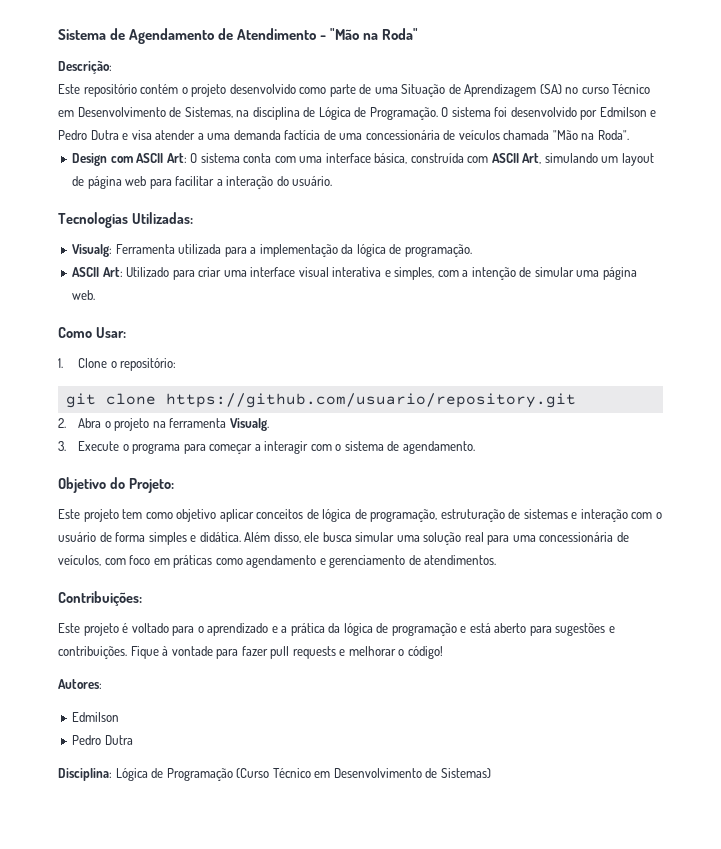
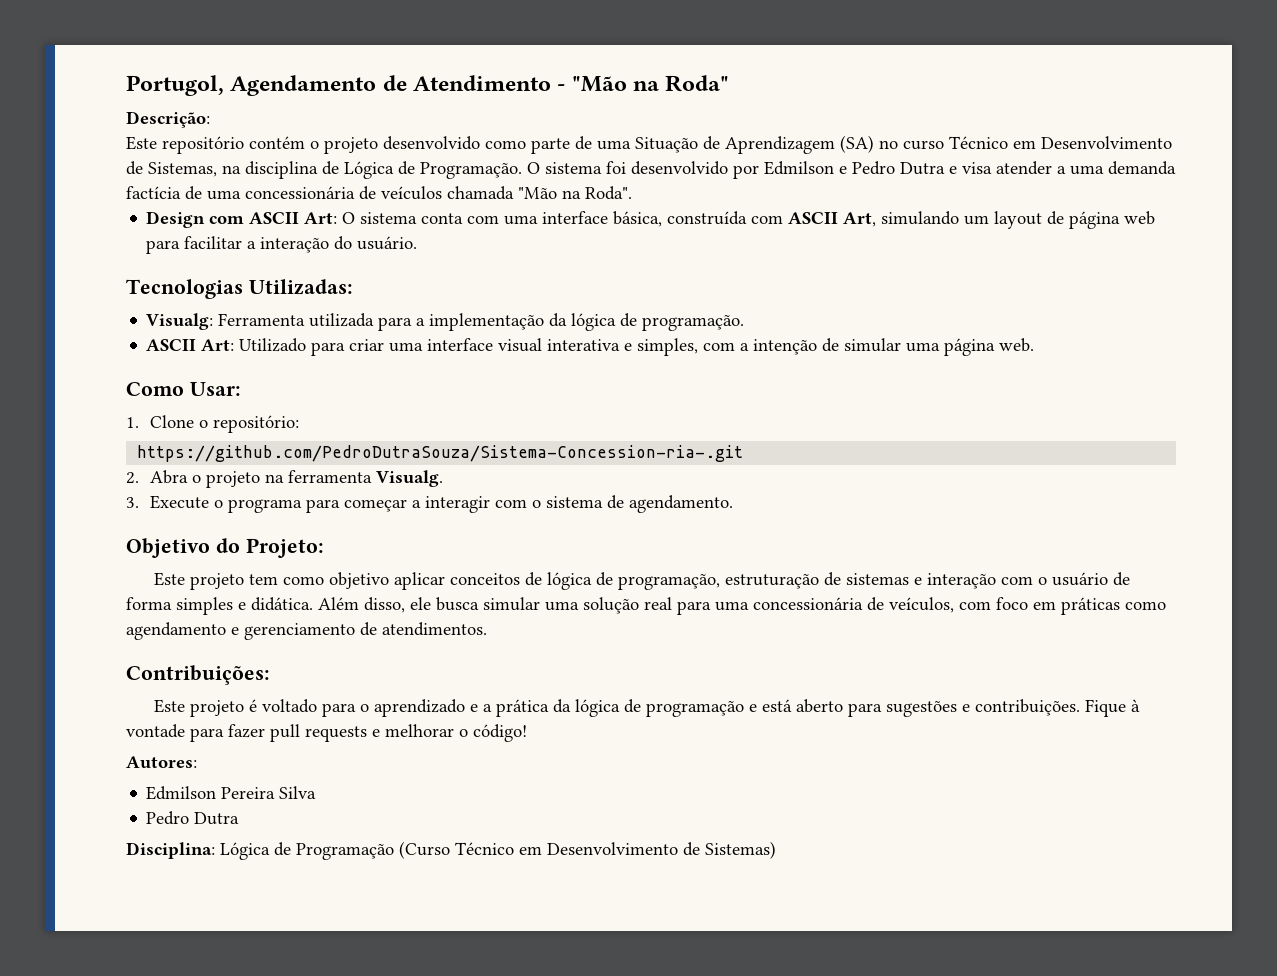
- Sistema de Agendamento de Atendimento - "Mão na Roda"
+ Portugol, Agendamento de Atendimento - "Mão na Roda"
- git clone https://github.com/usuario/repository.git
+ https://github.com/PedroDutraSouza/Sistema-Concession-ria-.git
  Autores:
- Edmilson
+ Edmilson Pereira Silva

